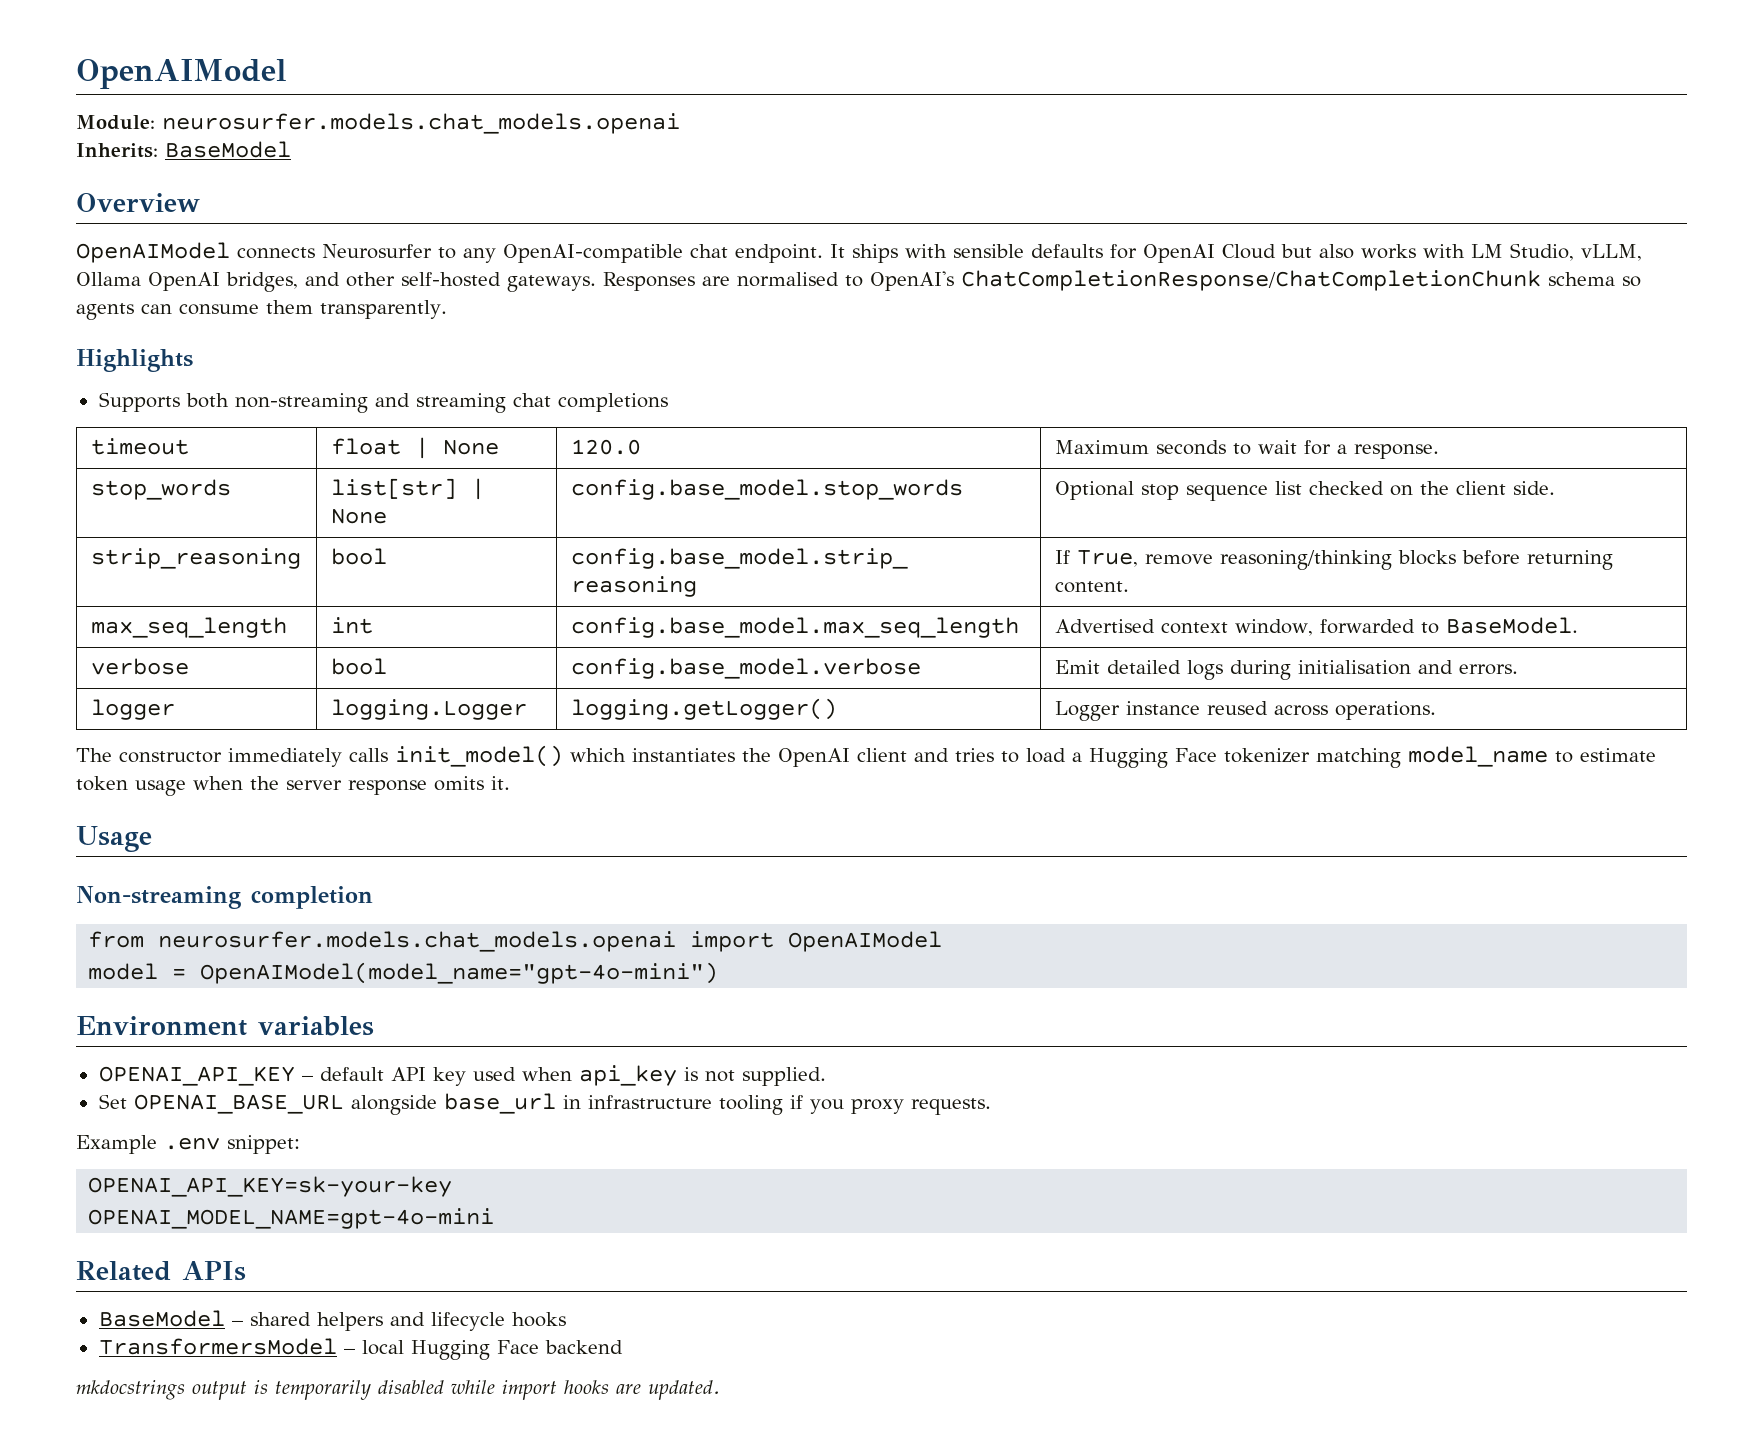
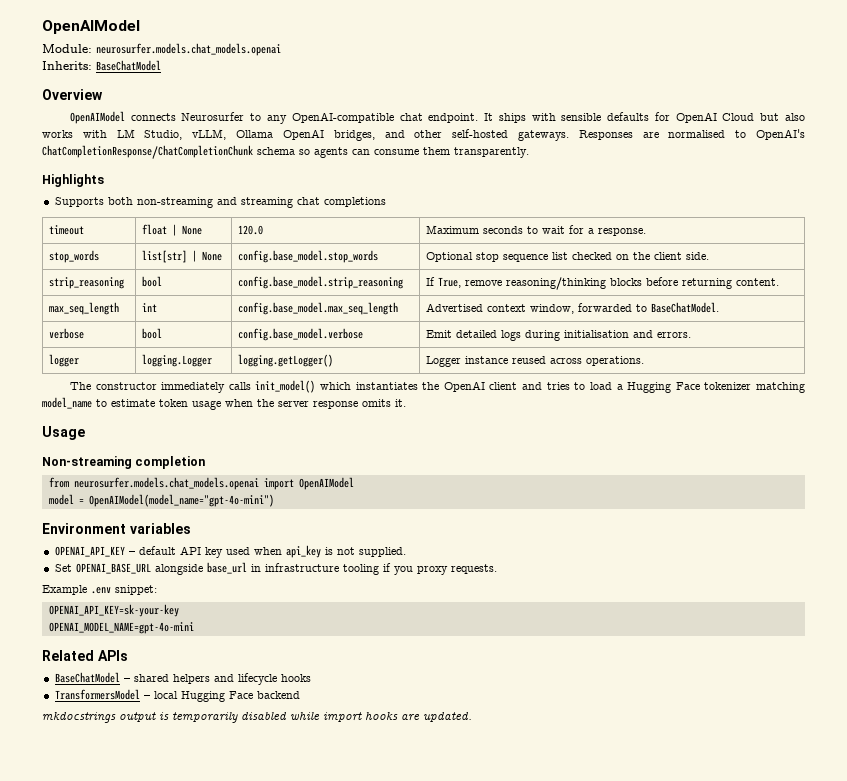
- Inherits: BaseModel
+ Inherits: BaseChatModel
- max_seq_length | int | config.base_model.max_seq_length | Advertised context window, forwarded to BaseModel.
+ max_seq_length | int | config.base_model.max_seq_length | Advertised context window, forwarded to BaseChatModel.
- BaseModel – shared helpers and lifecycle hooks
+ BaseChatModel – shared helpers and lifecycle hooks

